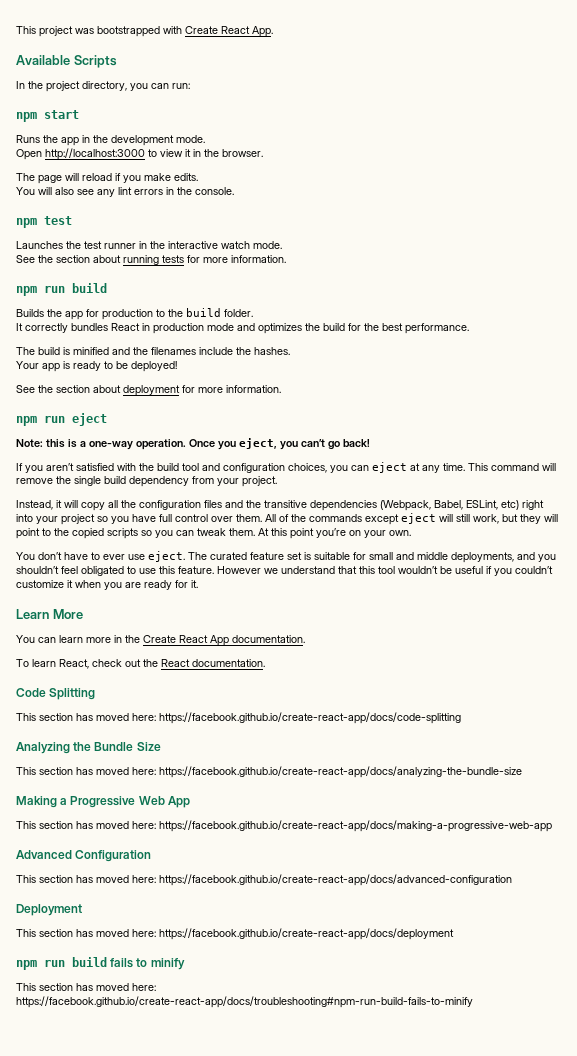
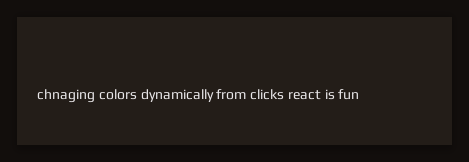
- This project was bootstrapped with Create React App.
- Available Scripts
- In the project directory, you can run:
- npm start
- Runs the app in the development mode.
- Open http://localhost:3000 to view it in the browser.
- The page will reload if you make edits.
- You will also see any lint errors in the console.
- npm test
- Launches the test runner in the interactive watch mode.
- See the section about running tests for more information.
- npm run build
- Builds the app for production to the build folder.
- It correctly bundles React in production mode and optimizes the build for the best performance.
- The build is minified and the filenames include the hashes.
- Your app is ready to be deployed!
- See the section about deployment for more information.
- npm run eject
- Note: this is a one-way operation. Once you eject, you can’t go back!
- If you aren’t satisfied with the build tool and configuration choices, you can eject at any time. This command will remove the single build dependency from your project.
- Instead, it will copy all the configuration files and the transitive dependencies (Webpack, Babel, ESLint, etc) right into your project so you have full control over them. All of the commands except eject will still work, but they will point to the copied scripts so you can tweak them. At this point you’re on your own.
- You don’t have to ever use eject. The curated feature set is suitable for small and middle deployments, and you shouldn’t feel obligated to use this feature. However we understand that this tool wouldn’t be useful if you couldn’t customize it when you are ready for it.
- Learn More
- You can learn more in the Create React App documentation.
- To learn React, check out the React documentation.
- Code Splitting
- This section has moved here: https://facebook.github.io/create-react-app/docs/code-splitting
- Analyzing the Bundle Size
- This section has moved here: https://facebook.github.io/create-react-app/docs/analyzing-the-bundle-size
- Making a Progressive Web App
- This section has moved here: https://facebook.github.io/create-react-app/docs/making-a-progressive-web-app
- Advanced Configuration
- This section has moved here: https://facebook.github.io/create-react-app/docs/advanced-configuration
- Deployment
- This section has moved here: https://facebook.github.io/create-react-app/docs/deployment
- npm run build fails to minify
- This section has moved here: https://facebook.github.io/create-react-app/docs/troubleshooting#npm-run-build-fails-to-minify
+ chnaging colors dynamically from clicks react is fun

